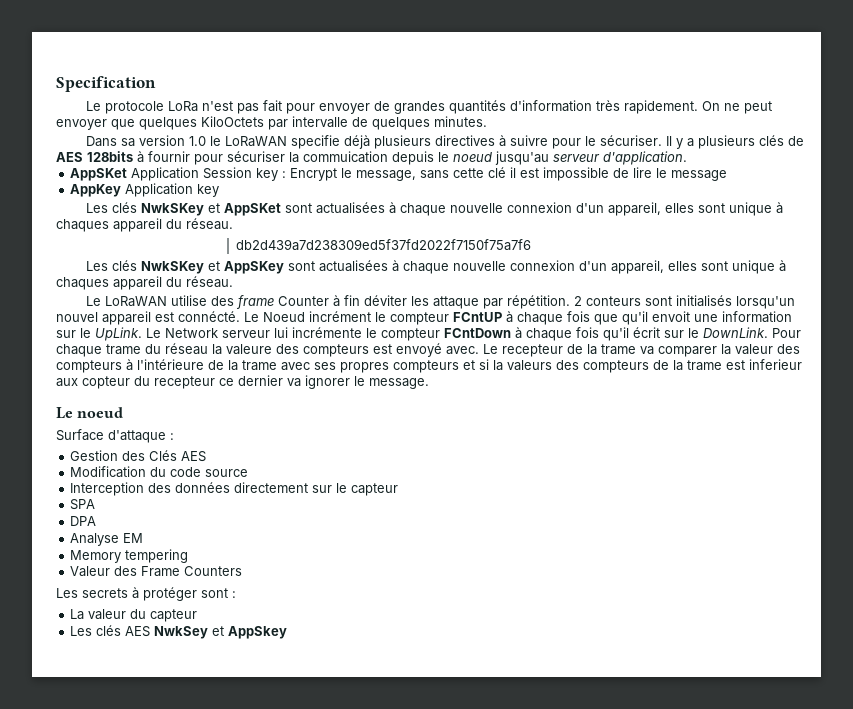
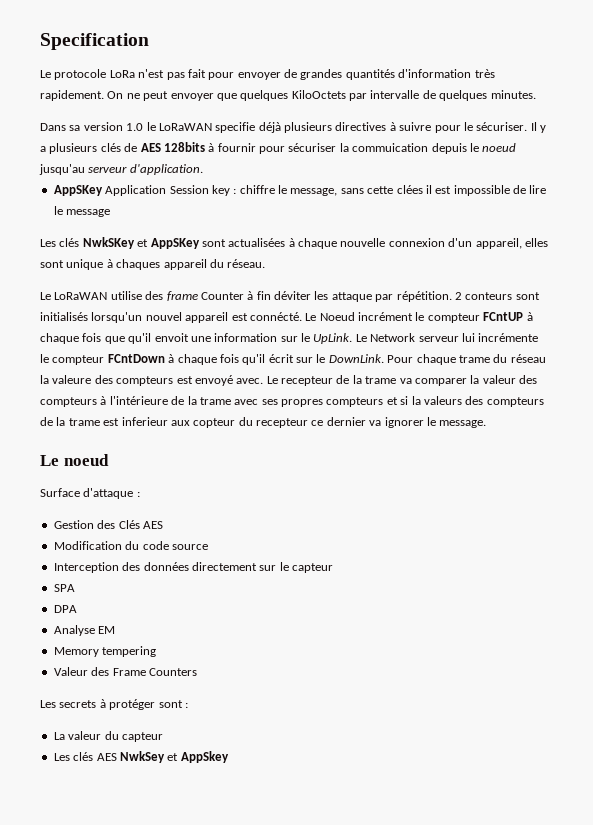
- AppSKet Application Session key : Encrypt le message, sans cette clé il est impossible de lire le message
+ AppSKey Application Session key : chiffre le message, sans cette clées il est impossible de lire le message
- AppKey Application key
- Les clés NwkSKey et AppSKet sont actualisées à chaque nouvelle connexion d'un appareil, elles sont unique à chaques appareil du réseau.
- db2d439a7d238309ed5f37fd2022f7150f75a7f6

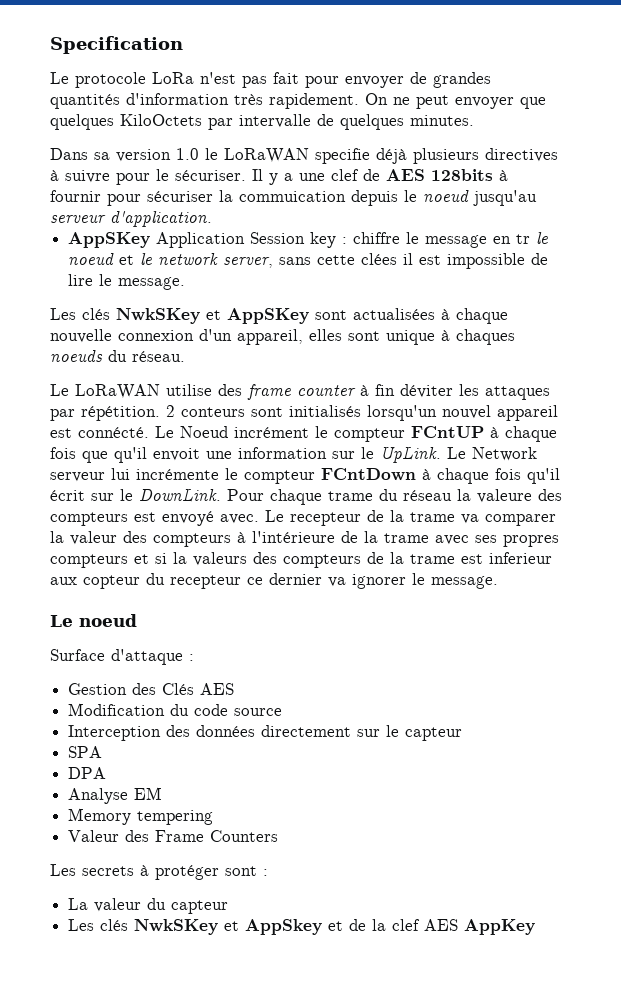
- Il y a plusieurs clés de AES 128bits à fournir pour sécuriser la commuication depuis le noeud jusqu'au serveur d'application.
+ Il y a une clef de AES 128bits à fournir pour sécuriser la commuication depuis le noeud jusqu'au serveur d'application.
- AppSKey Application Session key : chiffre le message, sans cette clées il est impossible de lire le message
+ AppSKey Application Session key : chiffre le message en tr le noeud et le network server, sans cette clées il est impossible de lire le message.
- Les clés NwkSKey et AppSKey sont actualisées à chaque nouvelle connexion d'un appareil, elles sont unique à chaques appareil du réseau.
+ Les clés NwkSKey et AppSKey sont actualisées à chaque nouvelle connexion d'un appareil, elles sont unique à chaques noeuds du réseau.
- Le LoRaWAN utilise des frame Counter à fin déviter les attaque par répétition.
+ Le LoRaWAN utilise des frame counter à fin déviter les attaques par répétition.
- Les clés AES NwkSey et AppSkey
+ Les clés NwkSKey et AppSkey et de la clef AES AppKey

